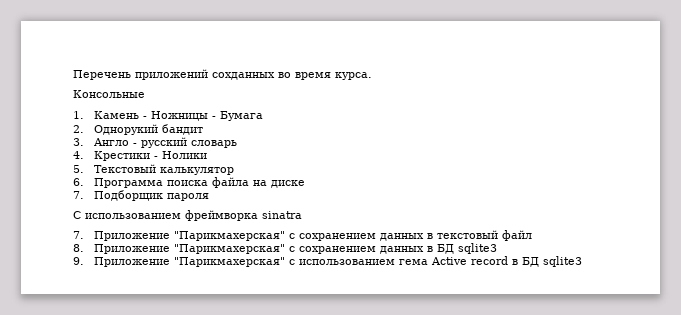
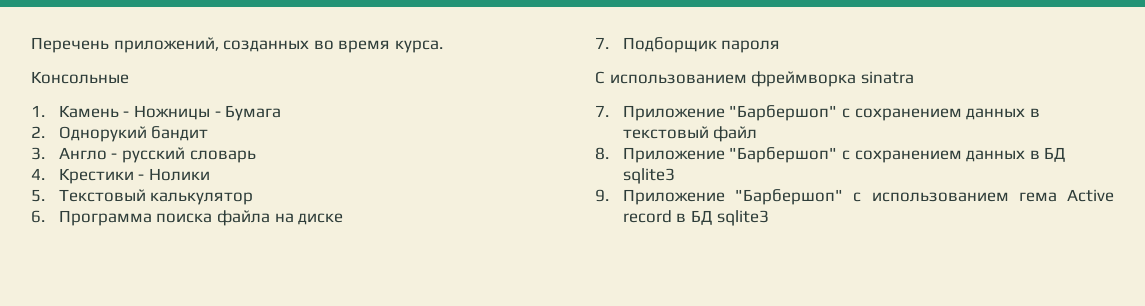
- Перечень приложений сохданных во время курса.
+ Перечень приложений, созданных во время курса.
- 7. Приложение "Парикмахерская" с сохранением данных в текстовый файл
+ 7. Приложение "Барбершоп" с сохранением данных в текстовый файл
- 8. Приложение "Парикмахерская" с сохранением данных в БД sqlite3
+ 8. Приложение "Барбершоп" с сохранением данных в БД sqlite3
- 9. Приложение "Парикмахерская" с использованием гема Active record в БД sqlite3
+ 9. Приложение "Барбершоп" с использованием гема Active record в БД sqlite3

